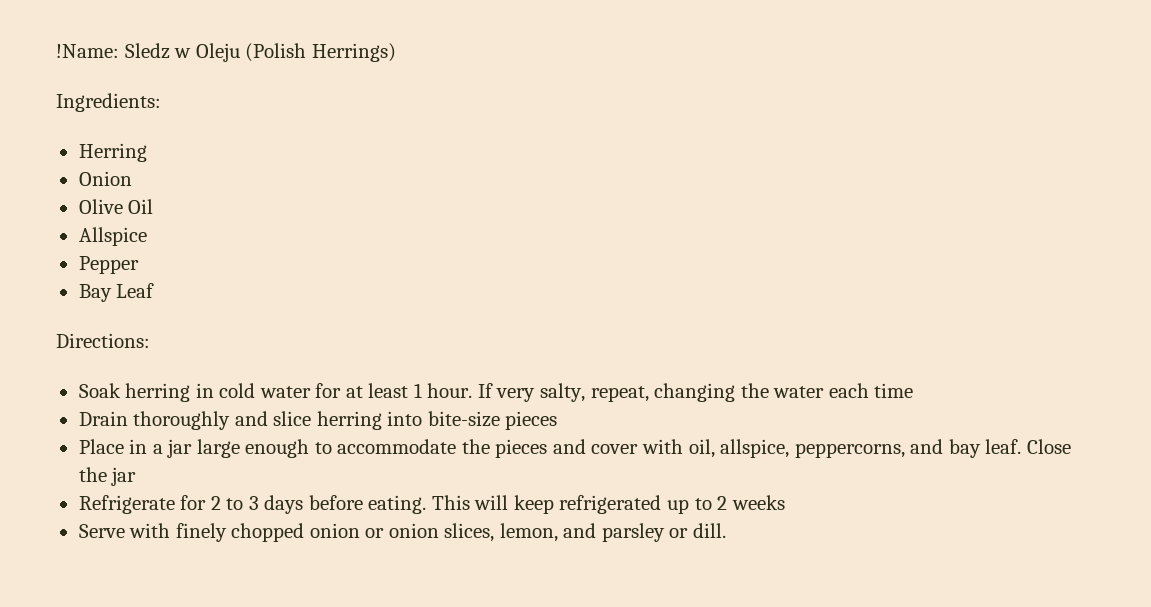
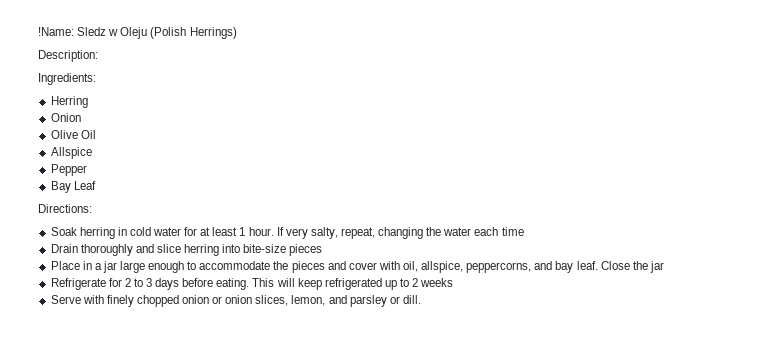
+ Description:

